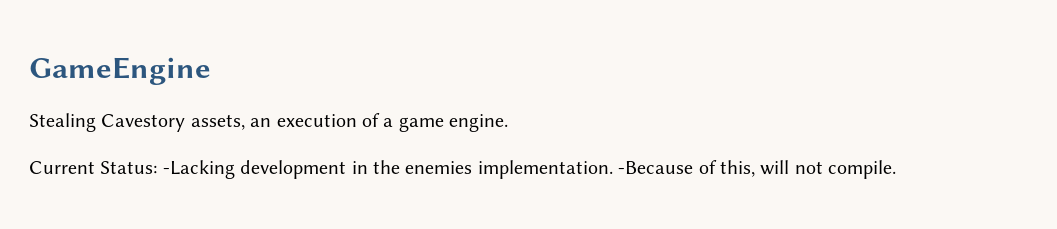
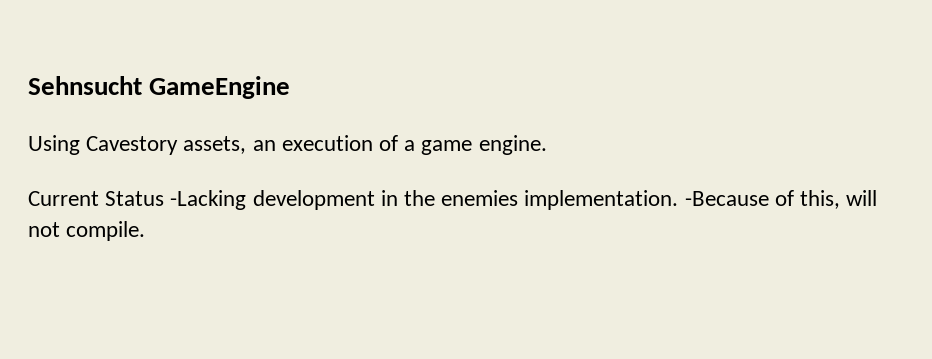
- GameEngine
+ Sehnsucht GameEngine
- Stealing Cavestory assets, an execution of a game engine.
+ Using Cavestory assets, an execution of a game engine.
- Current Status: -Lacking development in the enemies implementation.
+ Current Status -Lacking development in the enemies implementation.

